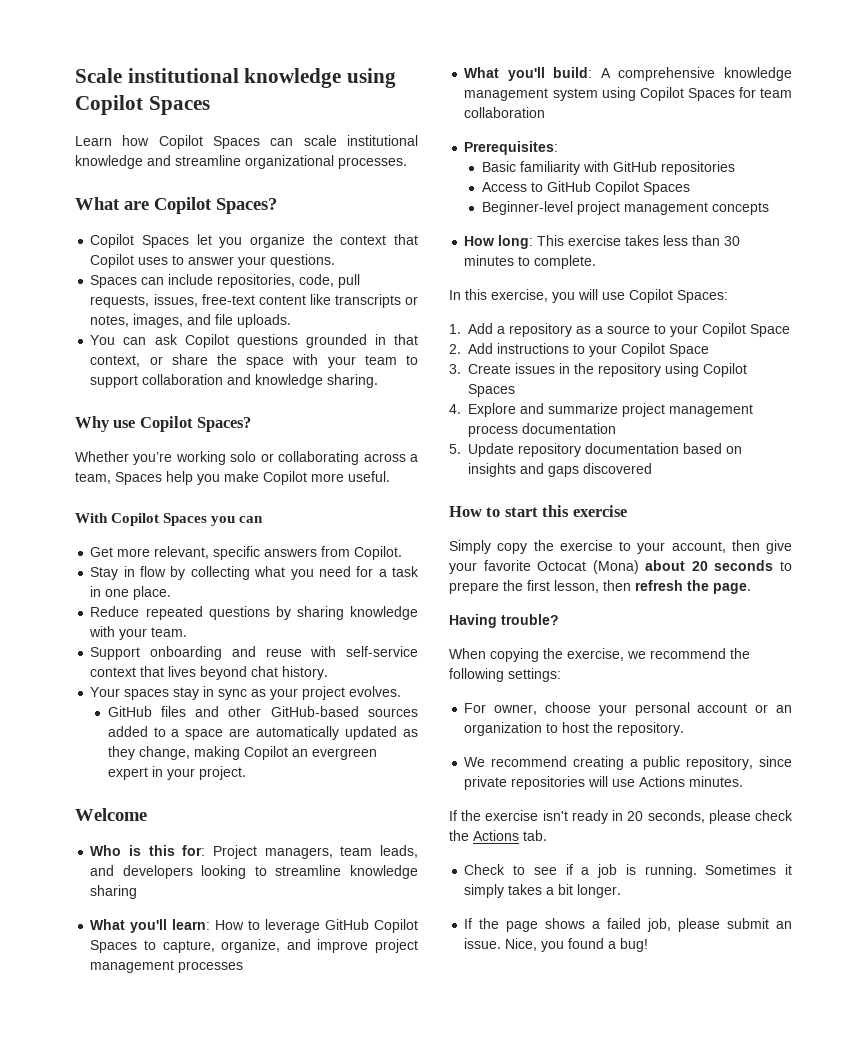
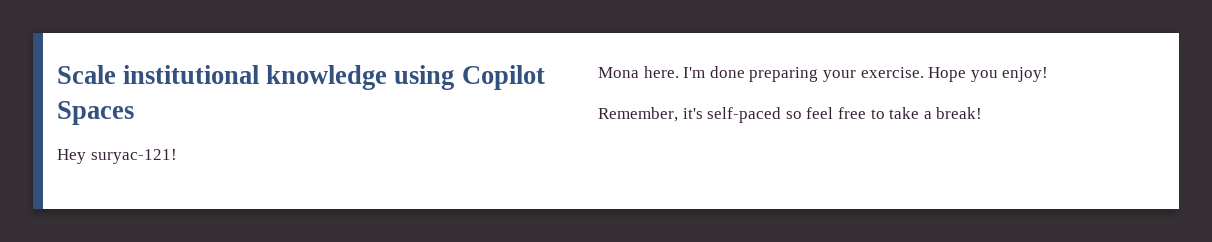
- Learn how Copilot Spaces can scale institutional knowledge and streamline organizational processes.
- What are Copilot Spaces?
- Copilot Spaces let you organize the context that Copilot uses to answer your questions.
- Spaces can include repositories, code, pull requests, issues, free-text content like transcripts or notes, images, and file uploads.
- You can ask Copilot questions grounded in that context, or share the space with your team to support collaboration and knowledge sharing.
- Why use Copilot Spaces?
- Whether you’re working solo or collaborating across a team, Spaces help you make Copilot more useful.
- With Copilot Spaces you can
- Get more relevant, specific answers from Copilot.
- Stay in flow by collecting what you need for a task in one place.
- Reduce repeated questions by sharing knowledge with your team.
- Support onboarding and reuse with self-service context that lives beyond chat history.
- Your spaces stay in sync as your project evolves.
- GitHub files and other GitHub-based sources added to a space are automatically updated as they change, making Copilot an evergreen expert in your project.
- Welcome
- Who is this for: Project managers, team leads, and developers looking to streamline knowledge sharing
- What you'll learn: How to leverage GitHub Copilot Spaces to capture, organize, and improve project management processes
- What you'll build: A comprehensive knowledge management system using Copilot Spaces for team collaboration
- Prerequisites:
- Basic familiarity with GitHub repositories
- Access to GitHub Copilot Spaces
- Beginner-level project management concepts
- How long: This exercise takes less than 30 minutes to complete.
- In this exercise, you will use Copilot Spaces:
- 1. Add a repository as a source to your Copilot Space
- 2. Add instructions to your Copilot Space
- 3. Create issues in the repository using Copilot Spaces
- 4. Explore and summarize project management process documentation
- 5. Update repository documentation based on insights and gaps discovered
- How to start this exercise
- Simply copy the exercise to your account, then give your favorite Octocat (Mona) about 20 seconds to prepare the first lesson, then refresh the page.
- Having trouble?
- When copying the exercise, we recommend the following settings:
- For owner, choose your personal account or an organization to host the repository.
- We recommend creating a public repository, since private repositories will use Actions minutes.
- If the exercise isn't ready in 20 seconds, please check the Actions tab.
- Check to see if a job is running. Sometimes it simply takes a bit longer.
- If the page shows a failed job, please submit an issue. Nice, you found a bug!
+ Hey suryac-121!
+ Mona here. I'm done preparing your exercise. Hope you enjoy!
+ Remember, it's self-paced so feel free to take a break!

